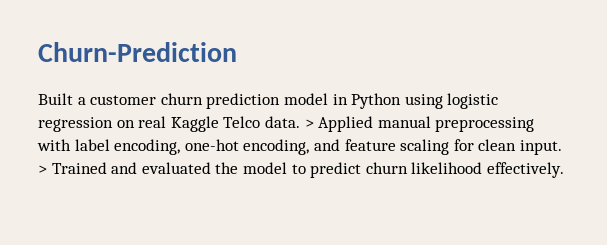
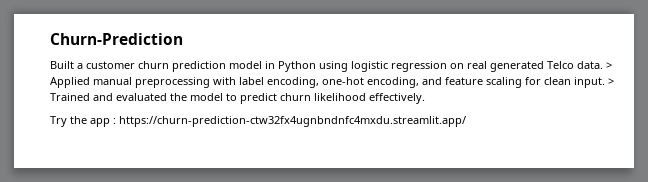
- Built a customer churn prediction model in Python using logistic regression on real Kaggle Telco data.
+ Built a customer churn prediction model in Python using logistic regression on real generated Telco data.
+ Try the app : https://churn-prediction-ctw32fx4ugnbndnfc4mxdu.streamlit.app/

